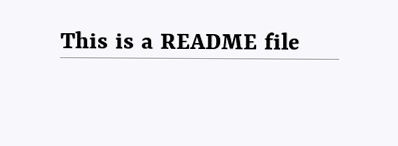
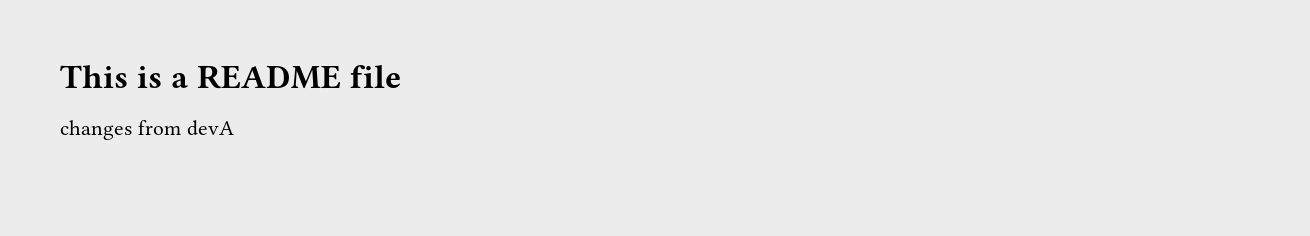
+ changes from devA

